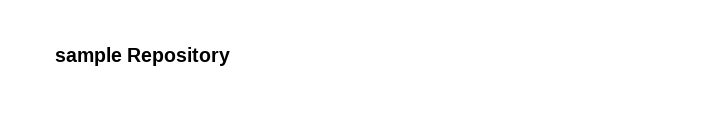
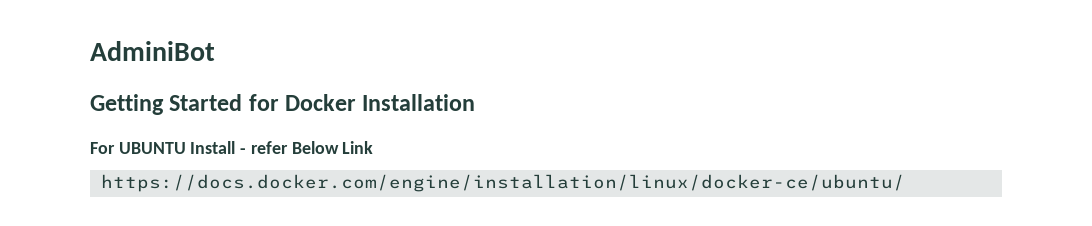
- sample Repository
+ AdminiBot
+ Getting Started for Docker Installation
+ For UBUNTU Install - refer Below Link
+ https://docs.docker.com/engine/installation/linux/docker-ce/ubuntu/

